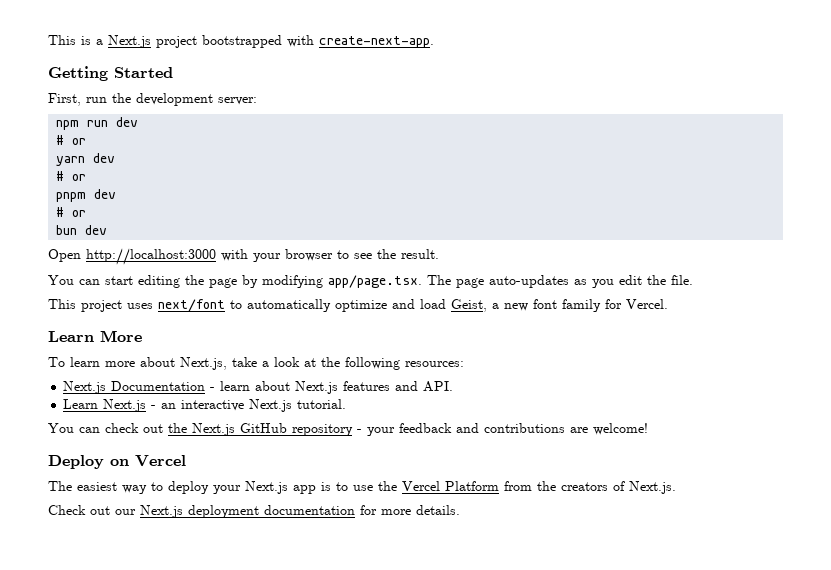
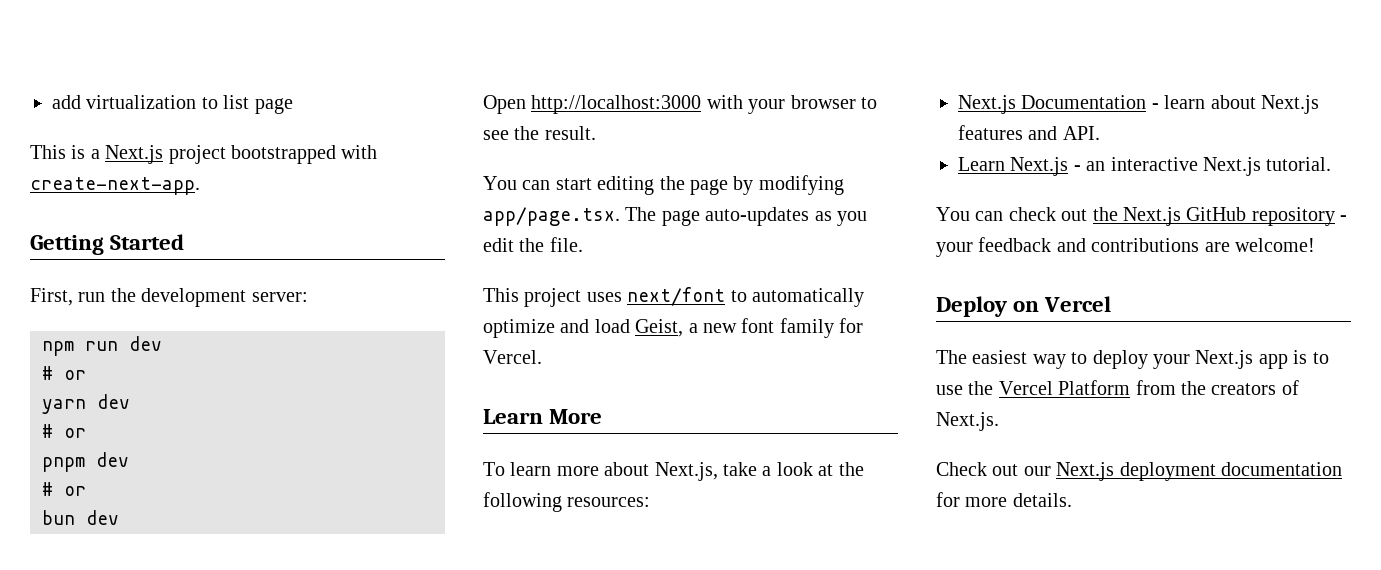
+ add virtualization to list page

